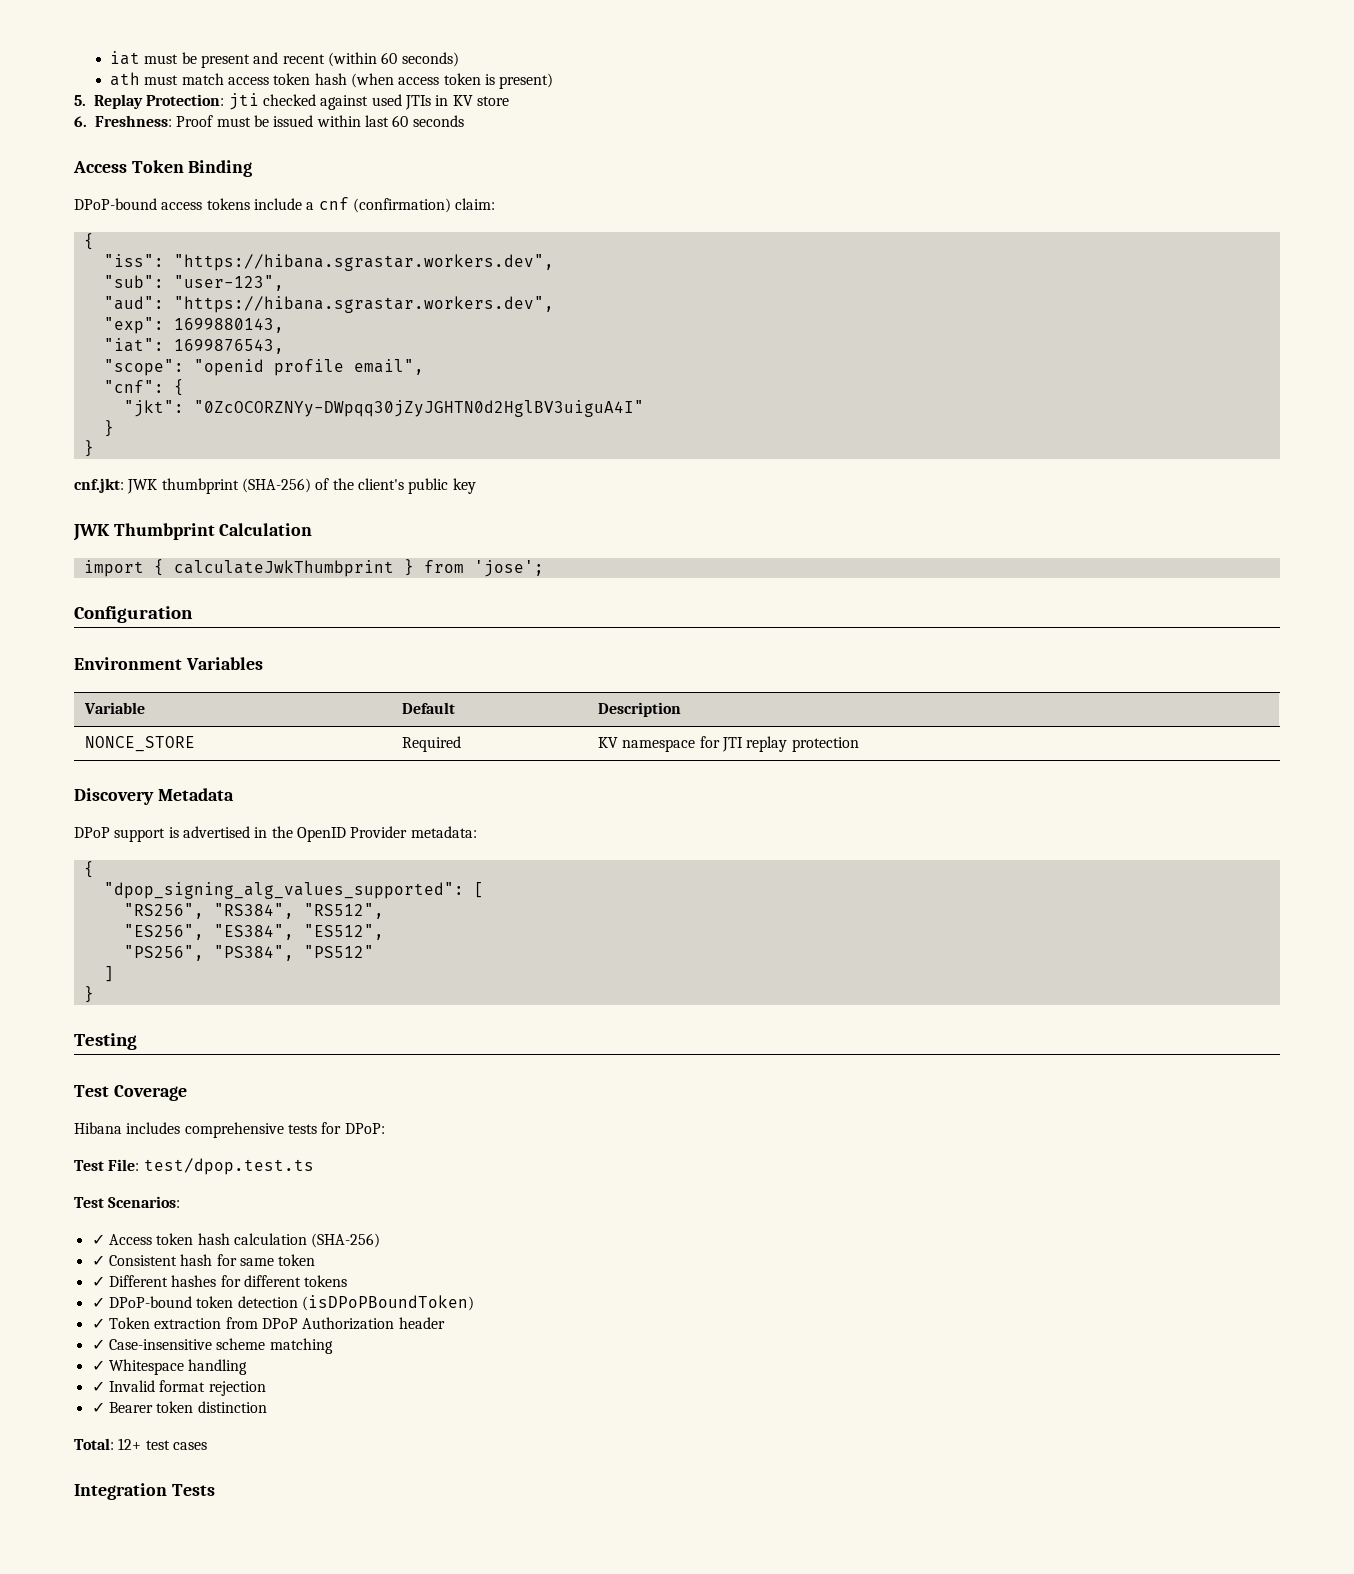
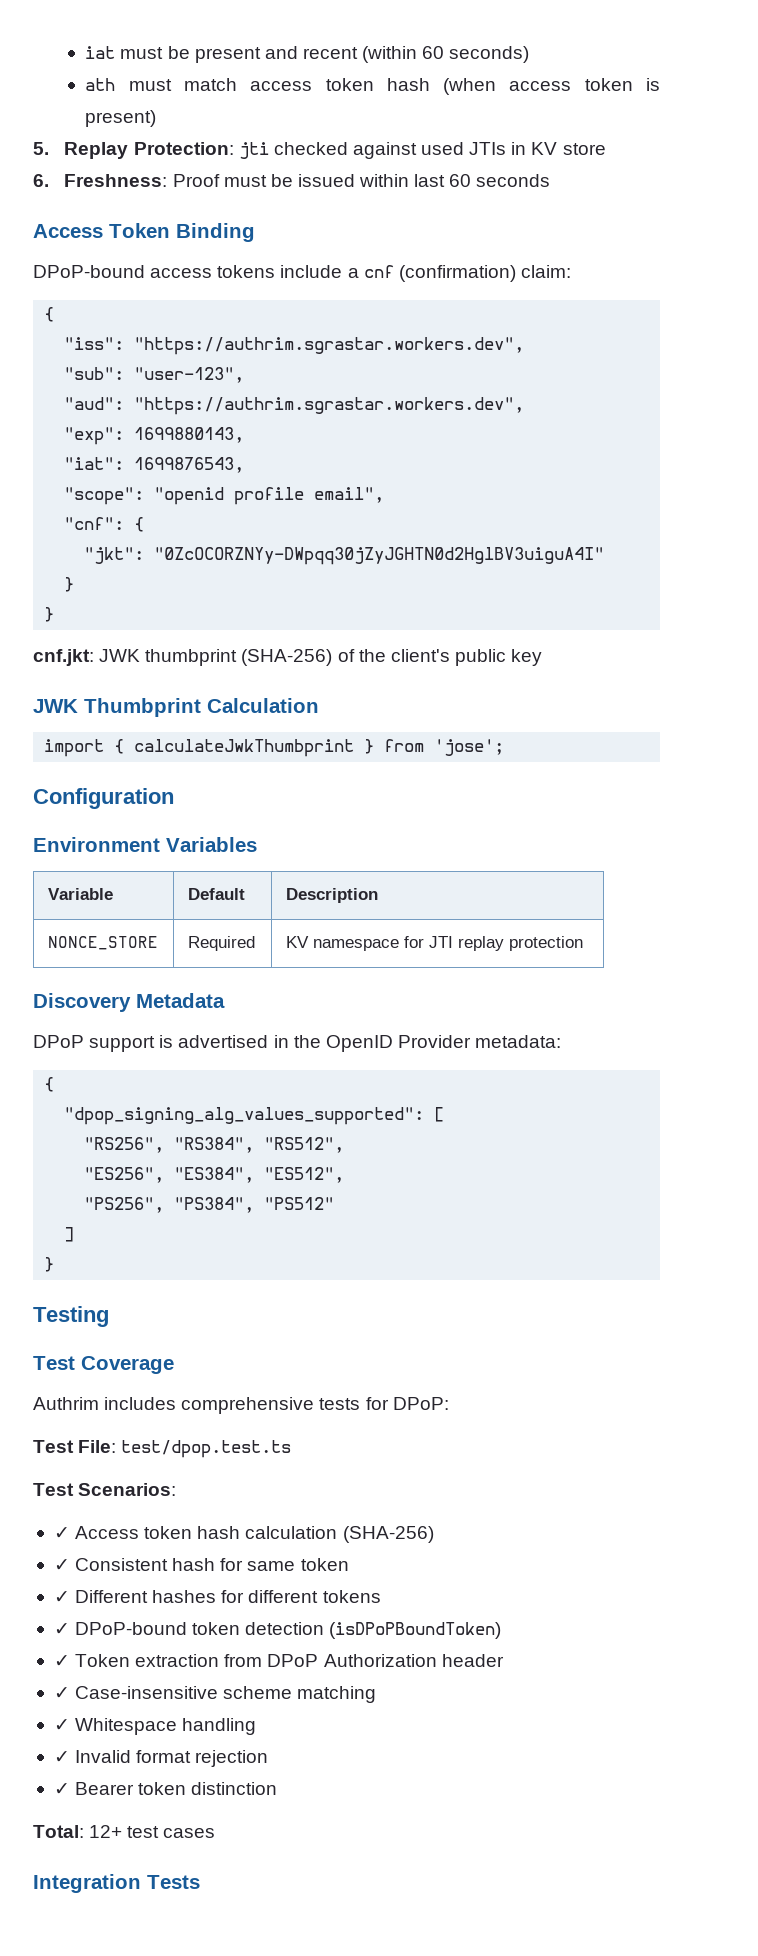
- "iss": "https://hibana.sgrastar.workers.dev",
+ "iss": "https://authrim.sgrastar.workers.dev",
- "aud": "https://hibana.sgrastar.workers.dev",
+ "aud": "https://authrim.sgrastar.workers.dev",
- Hibana includes comprehensive tests for DPoP:
+ Authrim includes comprehensive tests for DPoP:

